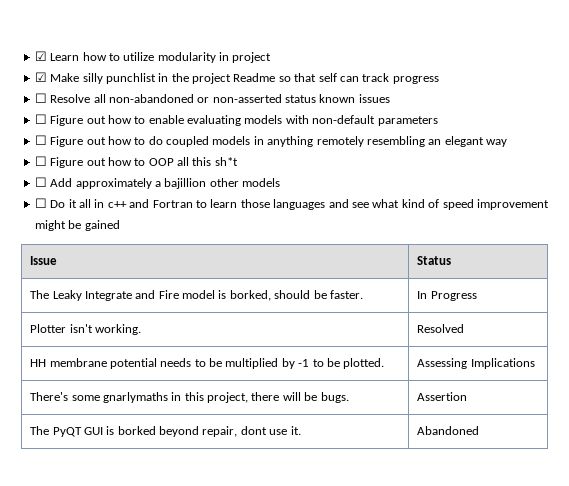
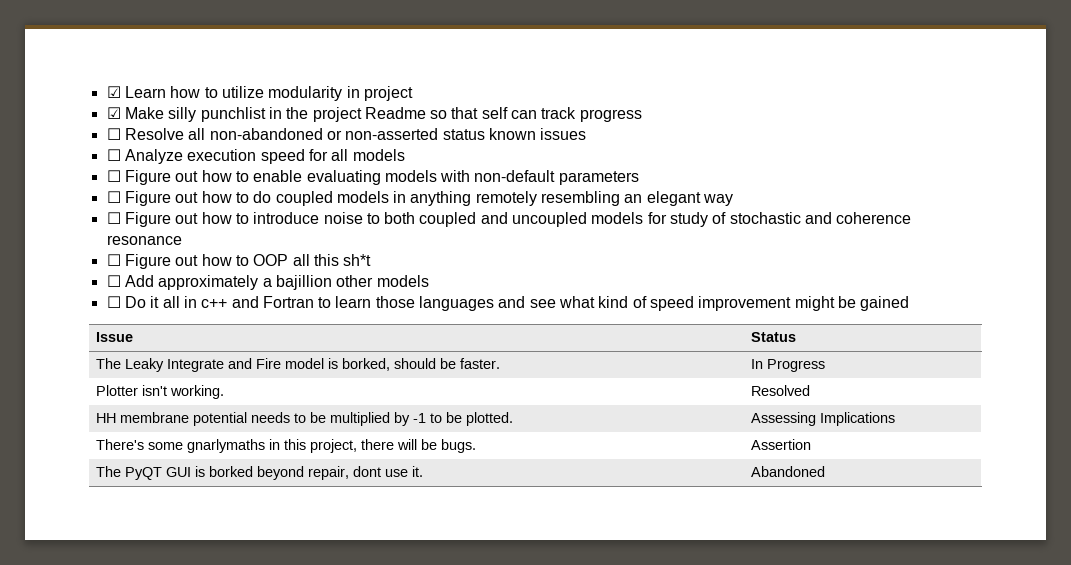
+ ☐ Analyze execution speed for all models
+ ☐ Figure out how to introduce noise to both coupled and uncoupled models for study of stochastic and coherence resonance

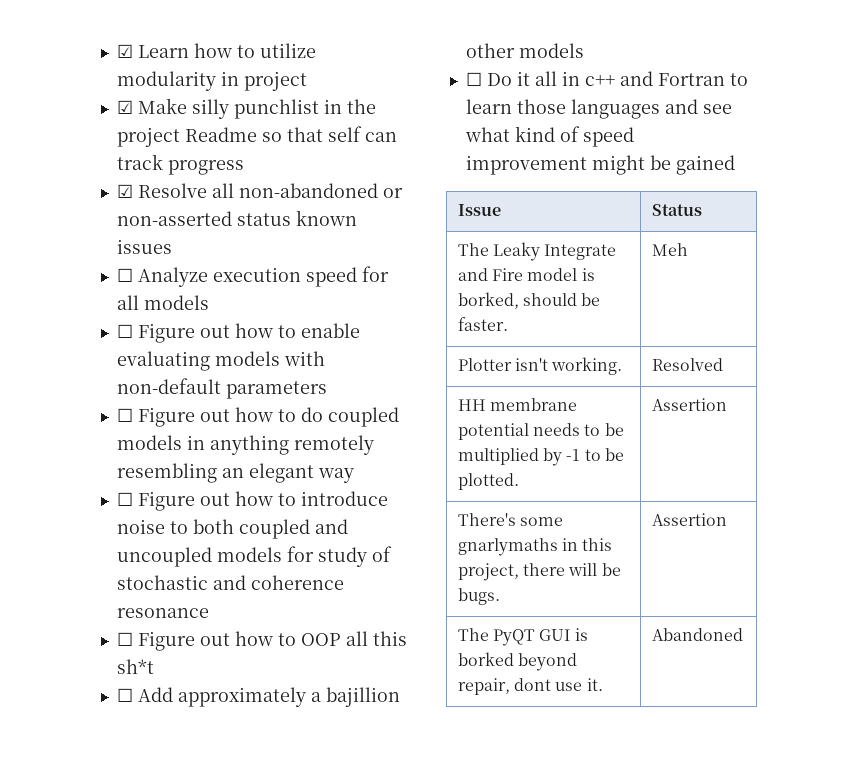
- ☐ Resolve all non-abandoned or non-asserted status known issues
+ ☑ Resolve all non-abandoned or non-asserted status known issues
- The Leaky Integrate and Fire model is borked, should be faster. | In Progress
+ The Leaky Integrate and Fire model is borked, should be faster. | Meh
- HH membrane potential needs to be multiplied by -1 to be plotted. | Assessing Implications
+ HH membrane potential needs to be multiplied by -1 to be plotted. | Assertion

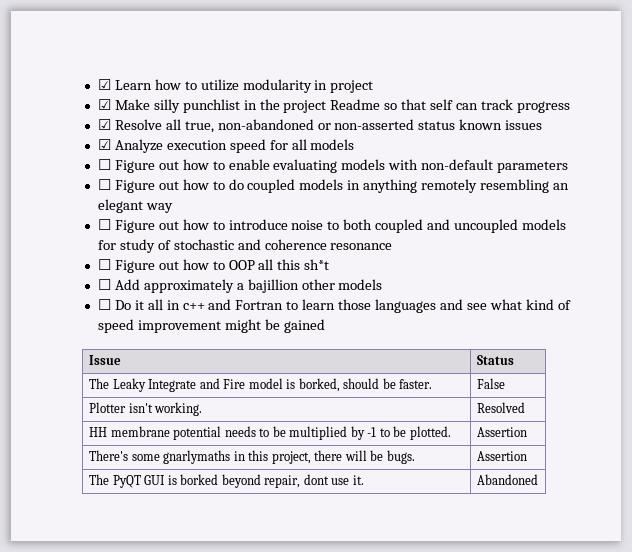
- ☑ Resolve all non-abandoned or non-asserted status known issues
+ ☑ Resolve all true, non-abandoned or non-asserted status known issues
- ☐ Analyze execution speed for all models
+ ☑ Analyze execution speed for all models
- The Leaky Integrate and Fire model is borked, should be faster. | Meh
+ The Leaky Integrate and Fire model is borked, should be faster. | False

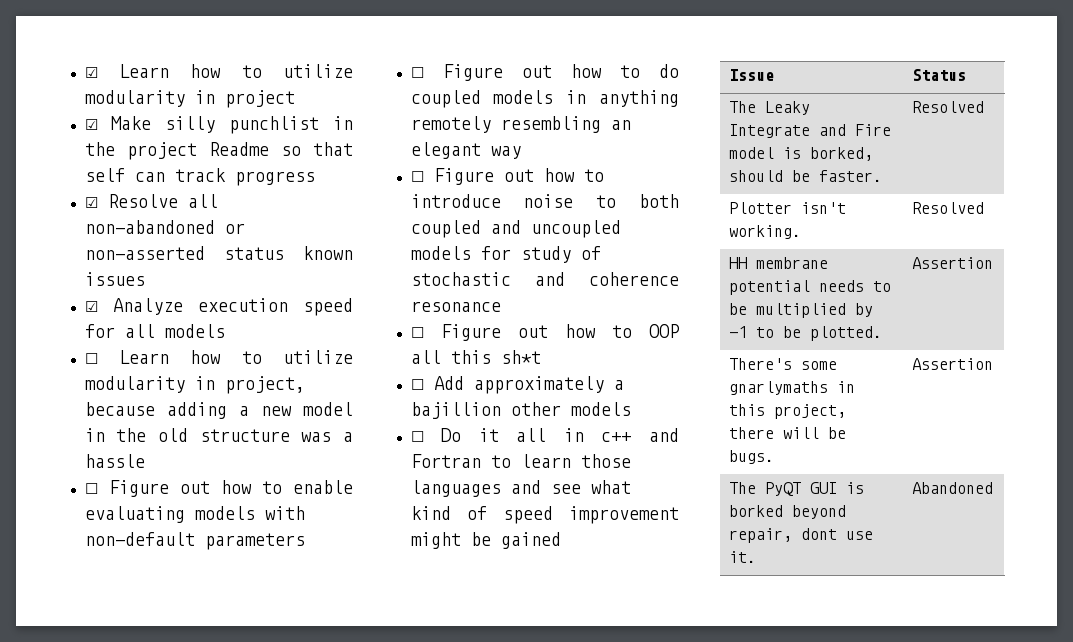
- ☑ Resolve all true, non-abandoned or non-asserted status known issues
+ ☑ Resolve all non-abandoned or non-asserted status known issues
+ ☐ Learn how to utilize modularity in project, because adding a new model in the old structure was a hassle
- The Leaky Integrate and Fire model is borked, should be faster. | False
+ The Leaky Integrate and Fire model is borked, should be faster. | Resolved

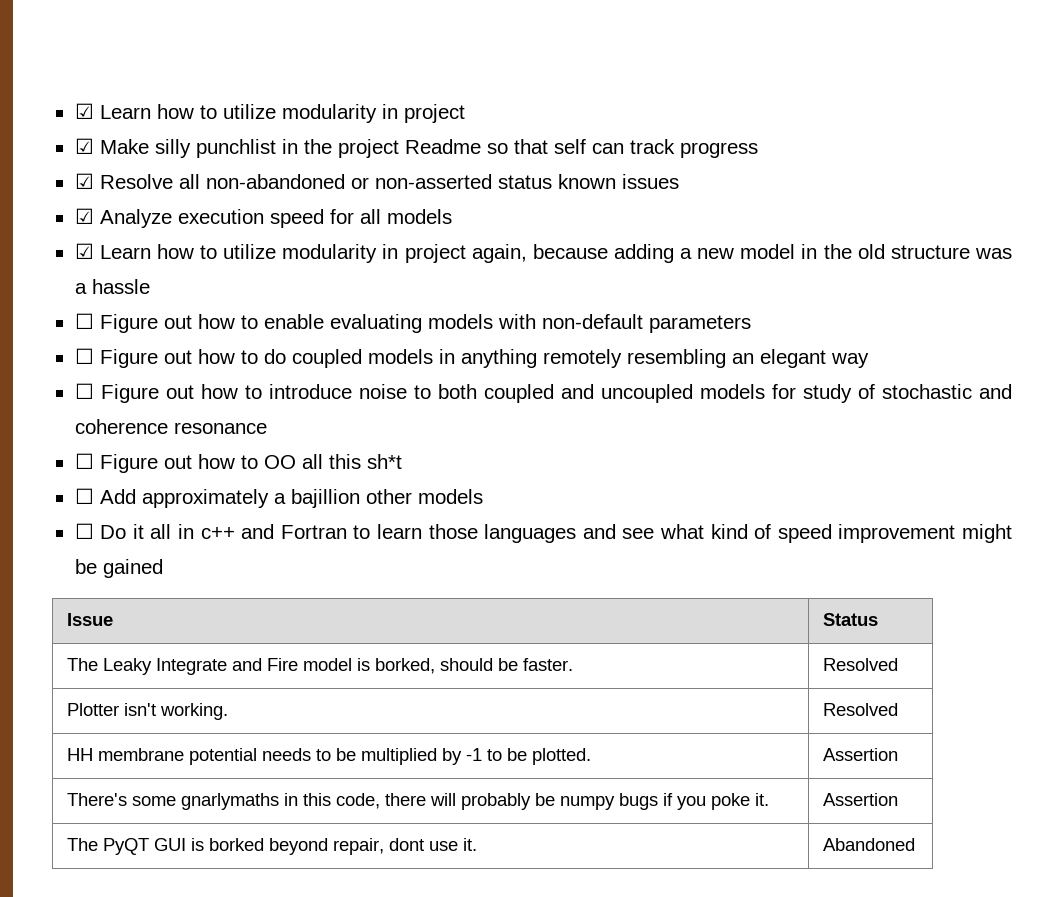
- ☐ Learn how to utilize modularity in project, because adding a new model in the old structure was a hassle
+ ☑ Learn how to utilize modularity in project again, because adding a new model in the old structure was a hassle
- ☐ Figure out how to OOP all this sh*t
+ ☐ Figure out how to OO all this sh*t
- There's some gnarlymaths in this project, there will be bugs. | Assertion
+ There's some gnarlymaths in this code, there will probably be numpy bugs if you poke it. | Assertion

